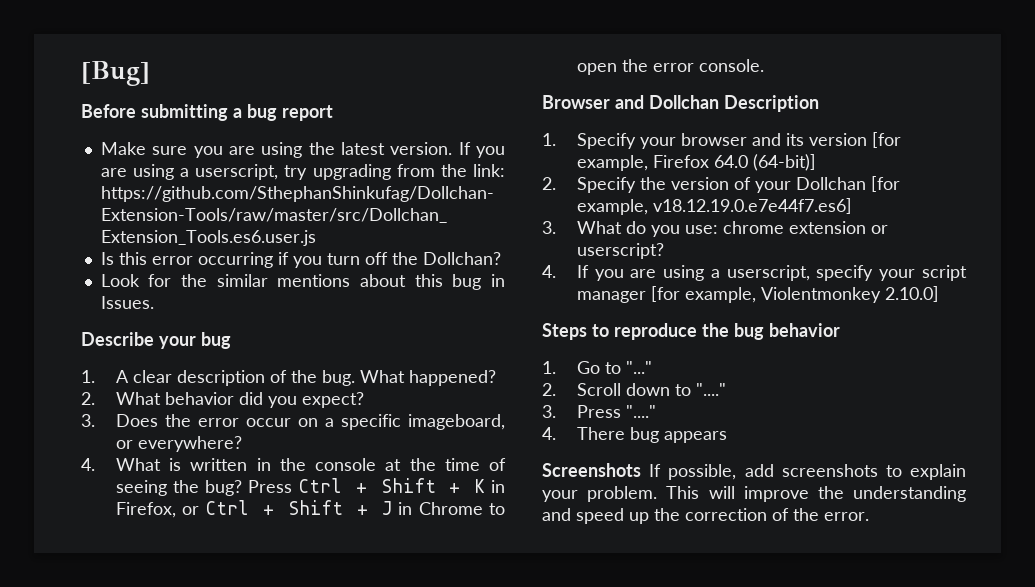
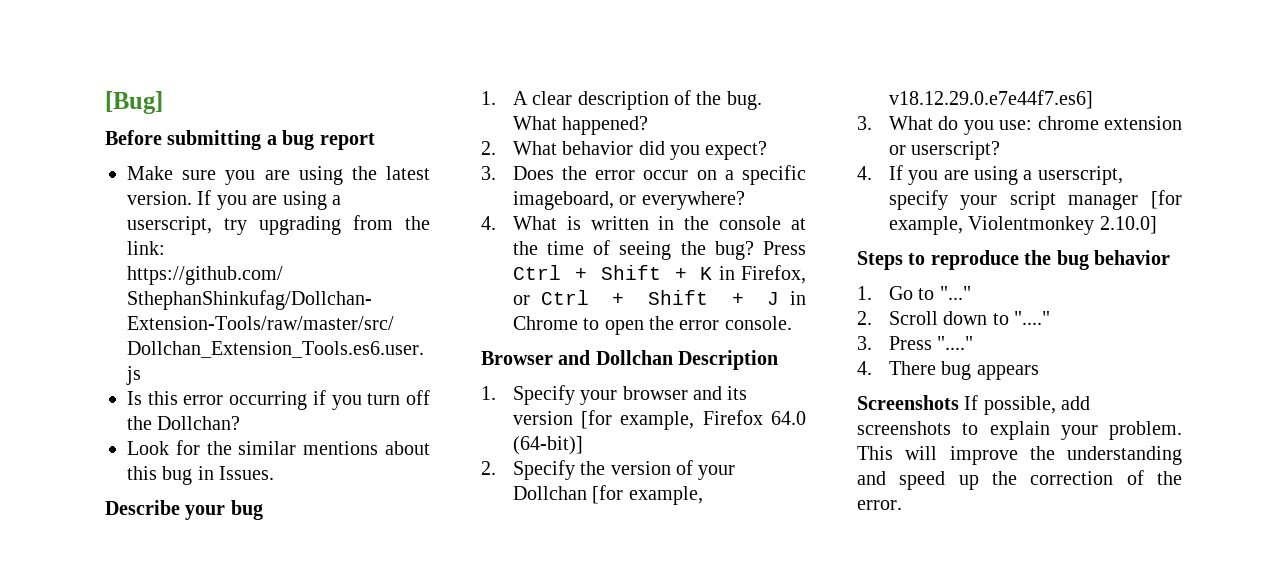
- 2. Specify the version of your Dollchan [for example, v18.12.19.0.e7e44f7.es6]
+ 2. Specify the version of your Dollchan [for example, v18.12.29.0.e7e44f7.es6]

